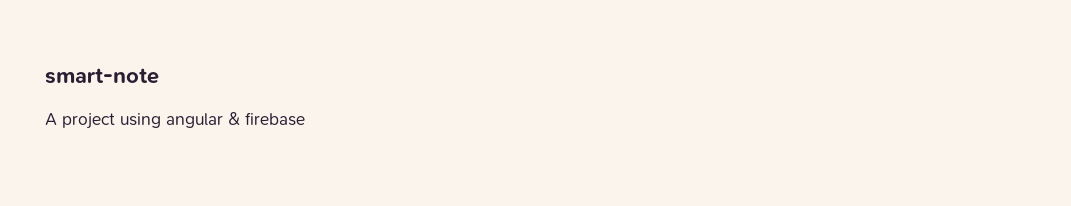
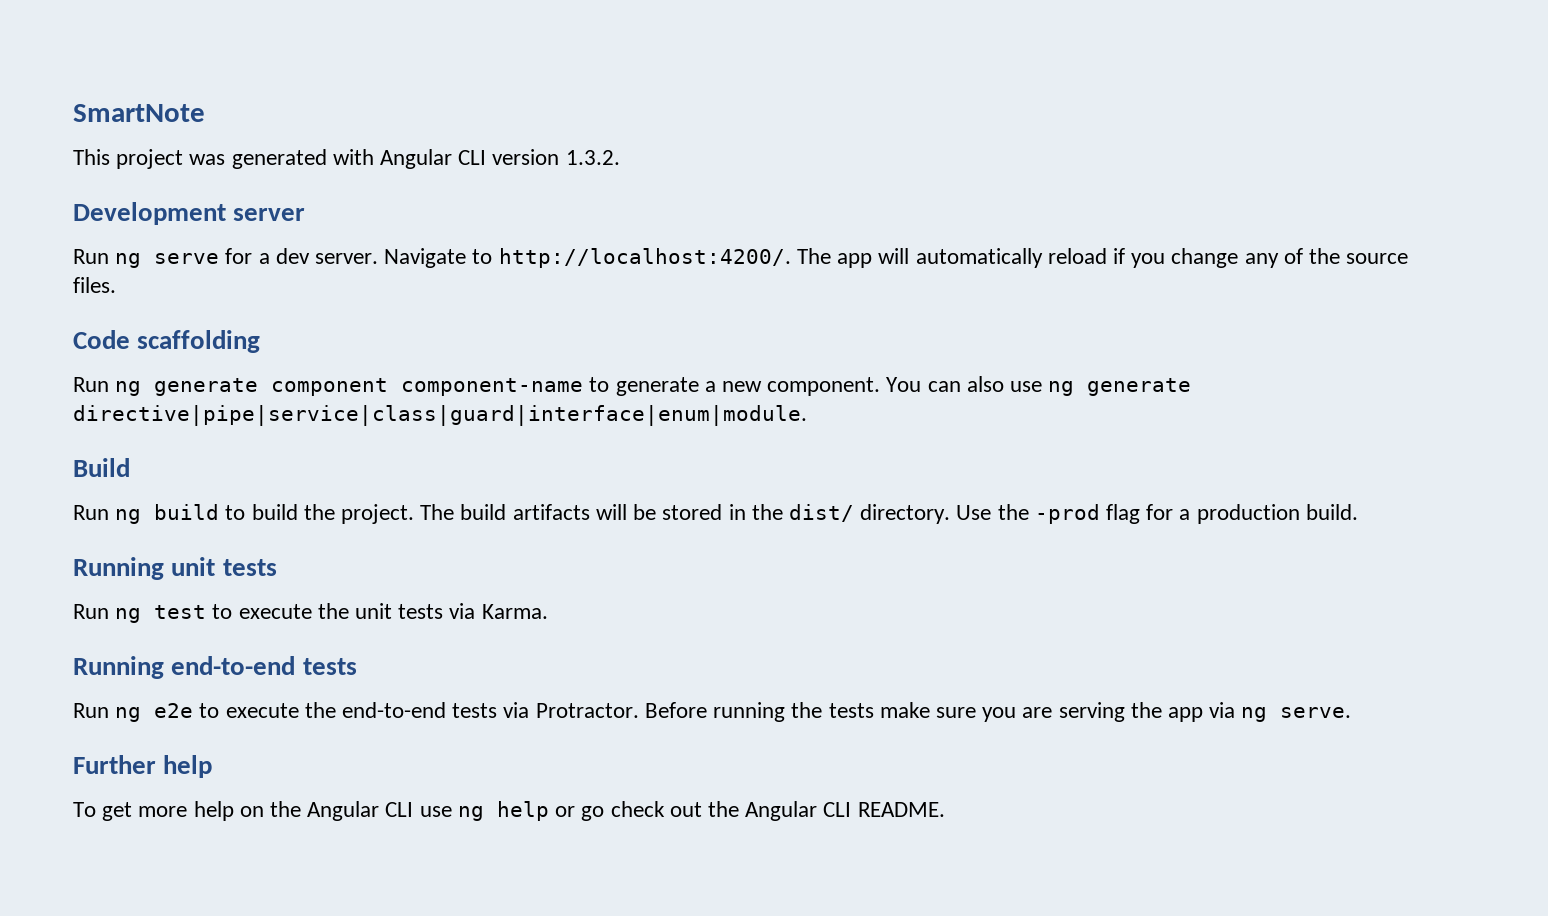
- smart-note
- A project using angular & firebase
+ SmartNote
+ This project was generated with Angular CLI version 1.3.2.
+ Development server
+ Run ng serve for a dev server. Navigate to http://localhost:4200/. The app will automatically reload if you change any of the source files.
+ Code scaffolding
+ Run ng generate component component-name to generate a new component. You can also use ng generate directive|pipe|service|class|guard|interface|enum|module.
+ Build
+ Run ng build to build the project. The build artifacts will be stored in the dist/ directory. Use the -prod flag for a production build.
+ Running unit tests
+ Run ng test to execute the unit tests via Karma.
+ Running end-to-end tests
+ Run ng e2e to execute the end-to-end tests via Protractor. Before running the tests make sure you are serving the app via ng serve.
+ Further help
+ To get more help on the Angular CLI use ng help or go check out the Angular CLI README.

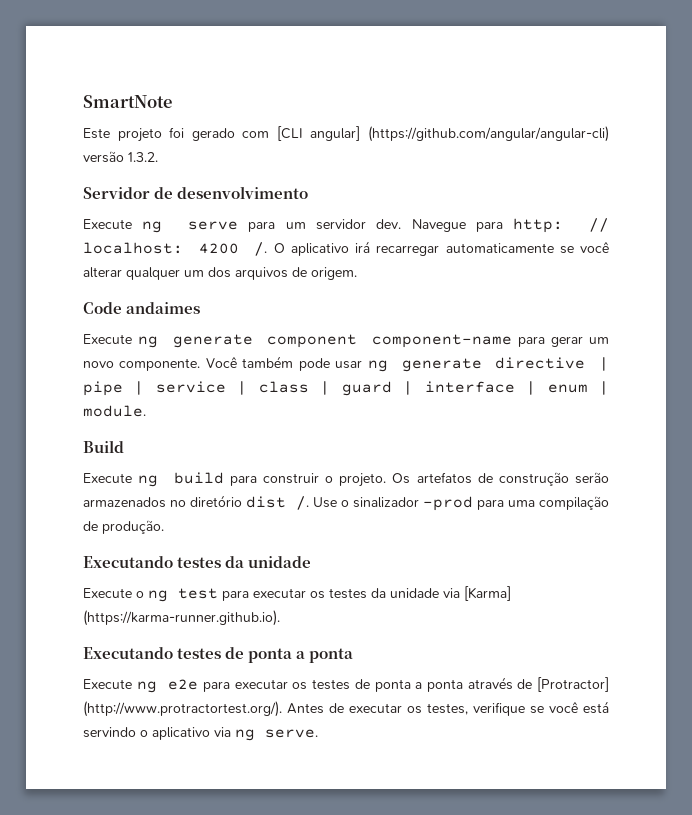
- This project was generated with Angular CLI version 1.3.2.
- Development server
- Run ng serve for a dev server. Navigate to http://localhost:4200/. The app will automatically reload if you change any of the source files.
+ Este projeto foi gerado com [CLI angular] (https://github.com/angular/angular-cli) versão 1.3.2.
+ Servidor de desenvolvimento
+ Execute ng serve para um servidor dev. Navegue para http: // localhost: 4200 /. O aplicativo irá recarregar automaticamente se você alterar qualquer um dos arquivos de origem.
- Code scaffolding
- Run ng generate component component-name to generate a new component. You can also use ng generate directive|pipe|service|class|guard|interface|enum|module.
+ Code andaimes
+ Execute ng generate component component-name para gerar um novo componente. Você também pode usar ng generate directive | pipe | service | class | guard | interface | enum | module.
- Run ng build to build the project. The build artifacts will be stored in the dist/ directory. Use the -prod flag for a production build.
- Running unit tests
- Run ng test to execute the unit tests via Karma.
- Running end-to-end tests
- Run ng e2e to execute the end-to-end tests via Protractor. Before running the tests make sure you are serving the app via ng serve.
- Further help
- To get more help on the Angular CLI use ng help or go check out the Angular CLI README.
+ Execute ng build para construir o projeto. Os artefatos de construção serão armazenados no diretório dist /. Use o sinalizador -prod para uma compilação de produção.
+ Executando testes da unidade
+ Execute o ng test para executar os testes da unidade via [Karma] (https://karma-runner.github.io).
+ Executando testes de ponta a ponta
+ Execute ng e2e para executar os testes de ponta a ponta através de [Protractor] (http://www.protractortest.org/). Antes de executar os testes, verifique se você está servindo o aplicativo via ng serve.

